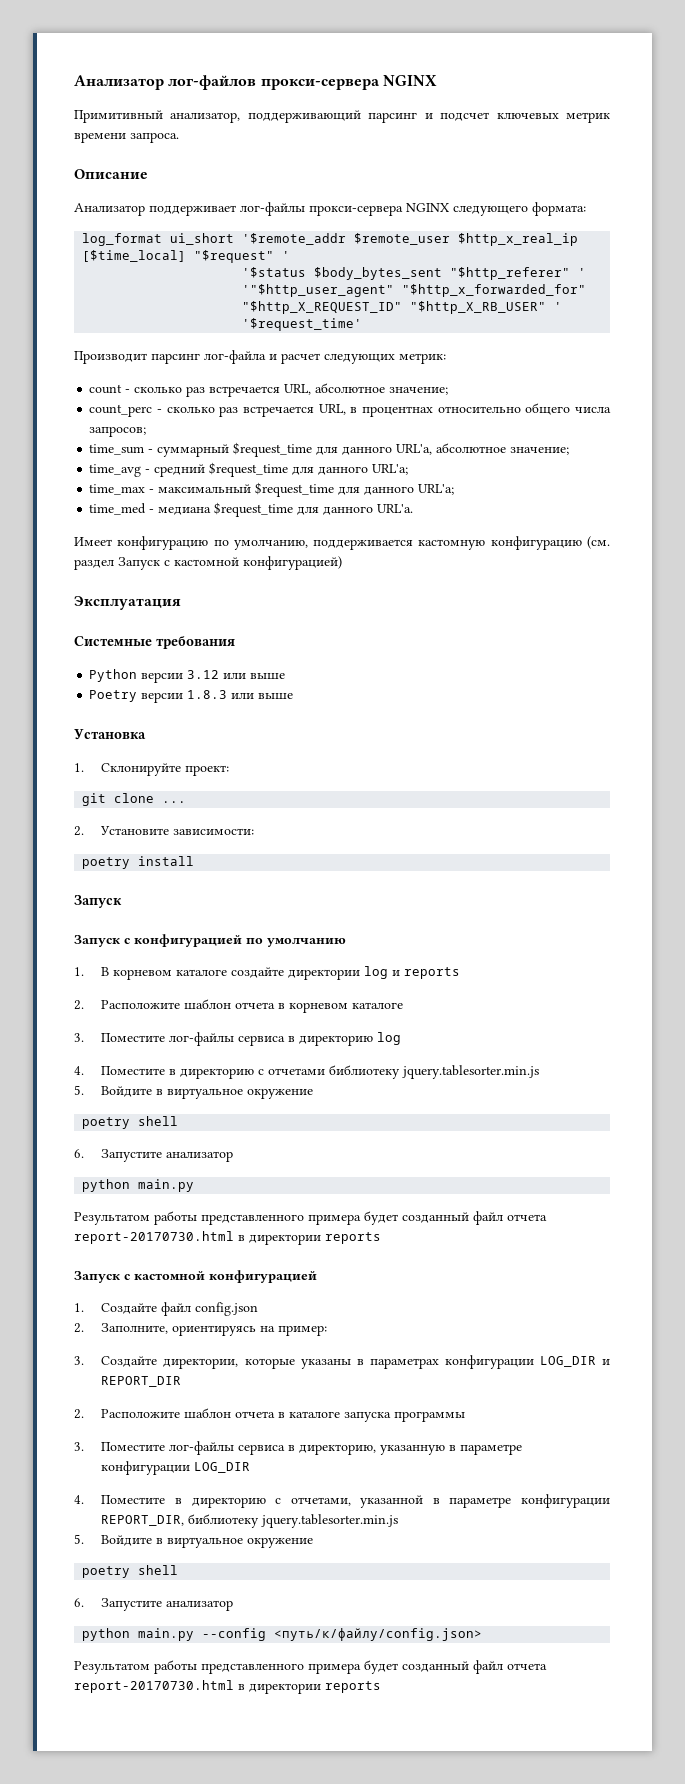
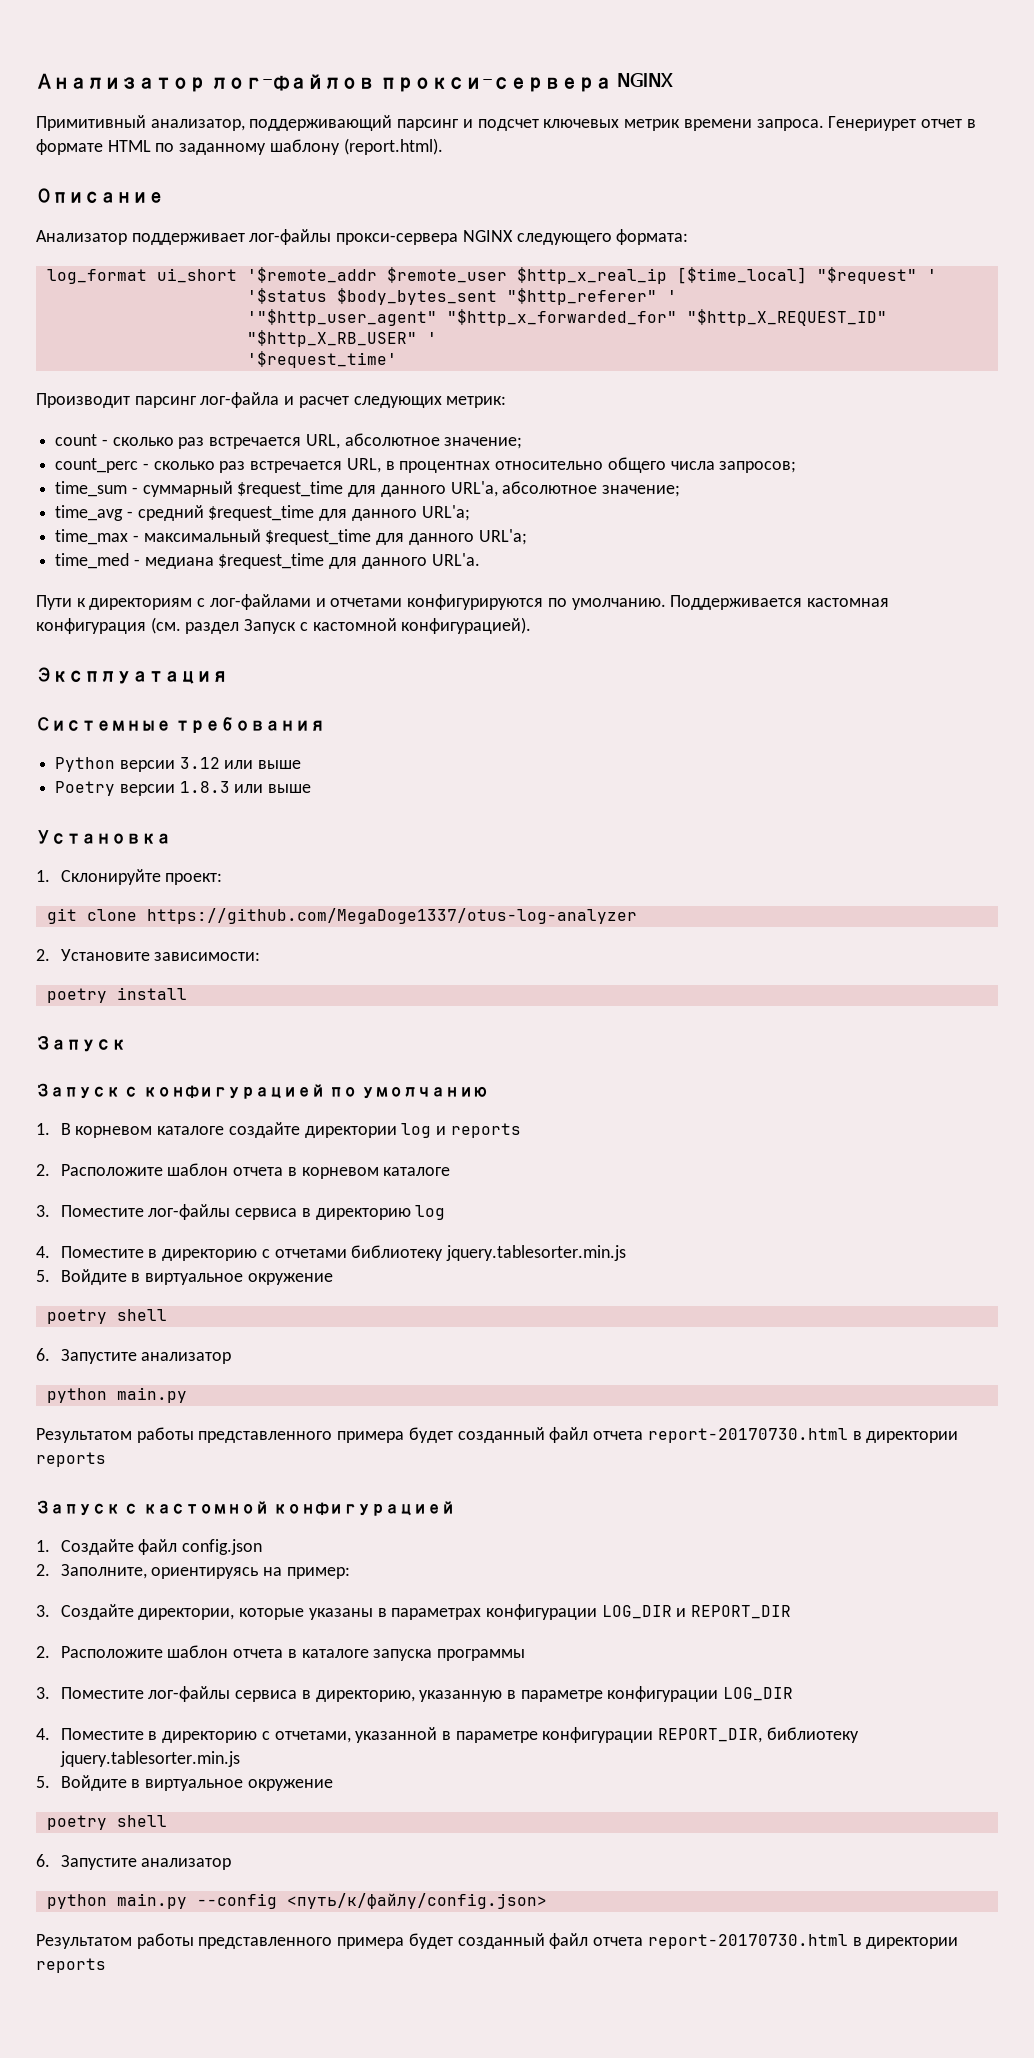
+ Генериурет отчет в формате HTML по заданному шаблону (report.html).
- Имеет конфигурацию по умолчанию, поддерживается кастомную конфигурацию (см. раздел Запуск с кастомной конфигурацией)
+ Пути к директориям с лог-файлами и отчетами конфигурируются по умолчанию. Поддерживается кастомная конфигурация (см. раздел Запуск с кастомной конфигурацией).
- git clone ...
+ git clone https://github.com/MegaDoge1337/otus-log-analyzer

